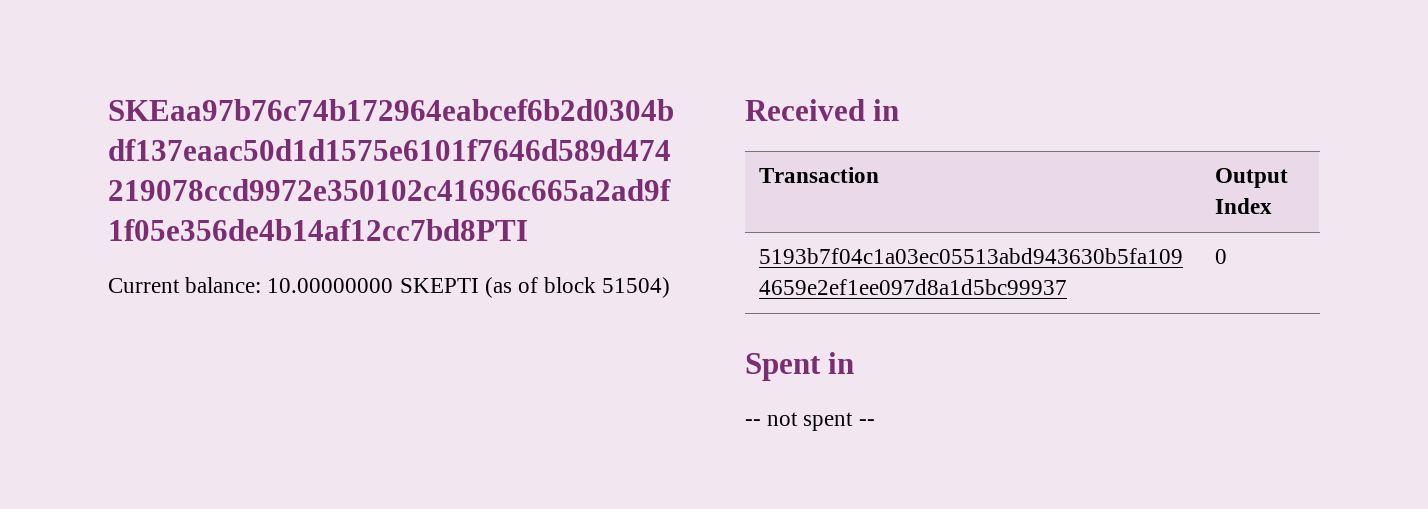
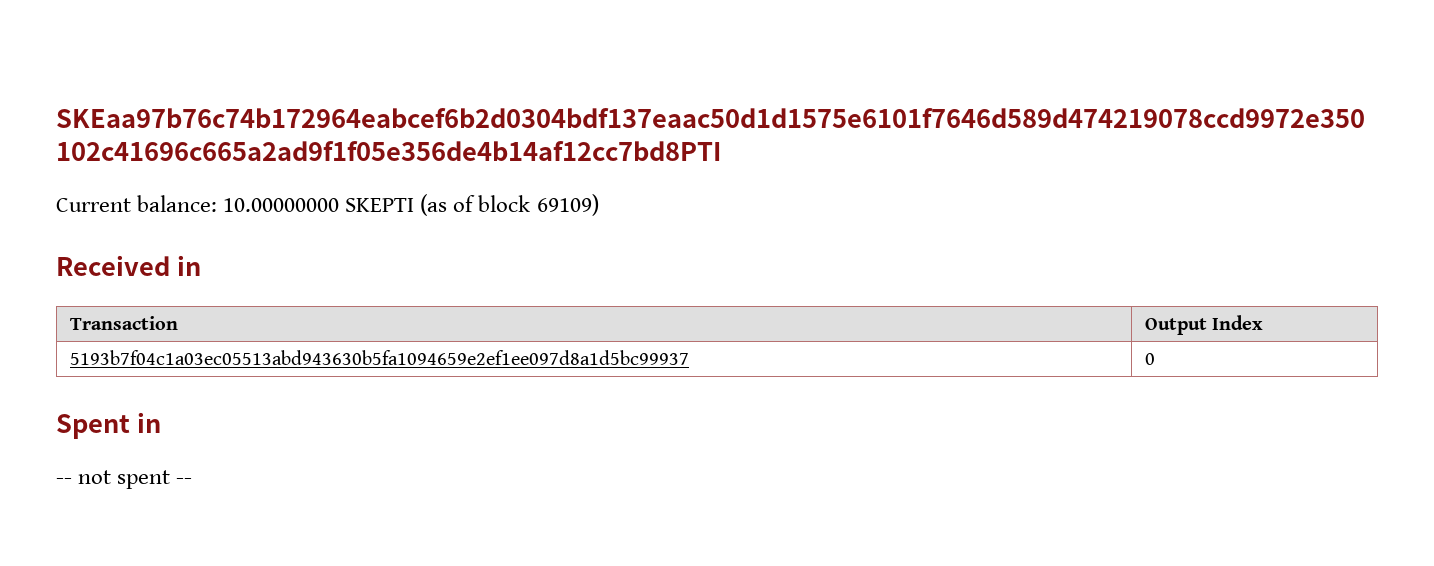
- Current balance: 10.00000000 SKEPTI (as of block 51504)
+ Current balance: 10.00000000 SKEPTI (as of block 69109)

